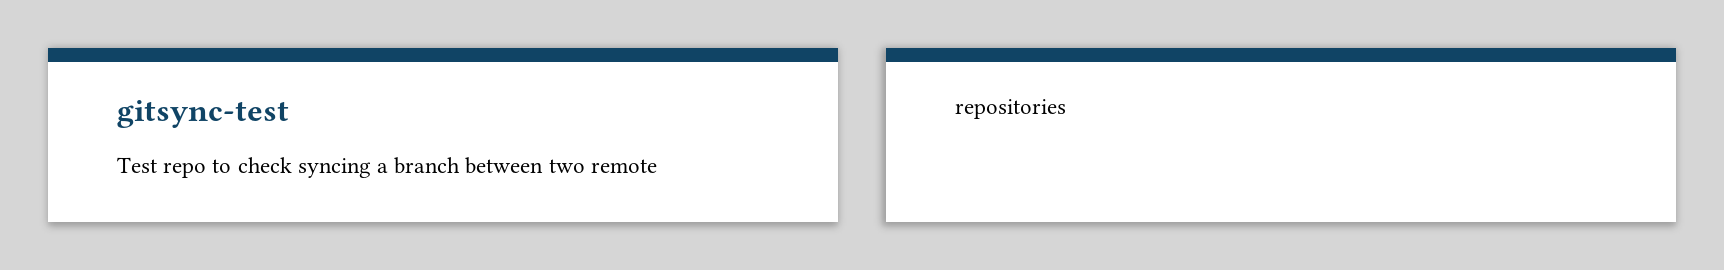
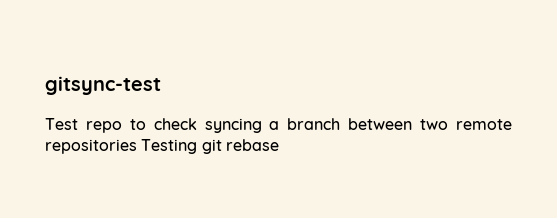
- Test repo to check syncing a branch between two remote repositories
+ Test repo to check syncing a branch between two remote repositories Testing git rebase

